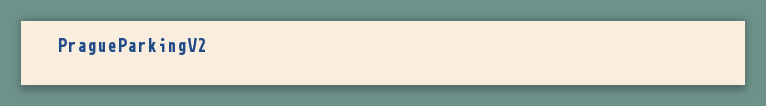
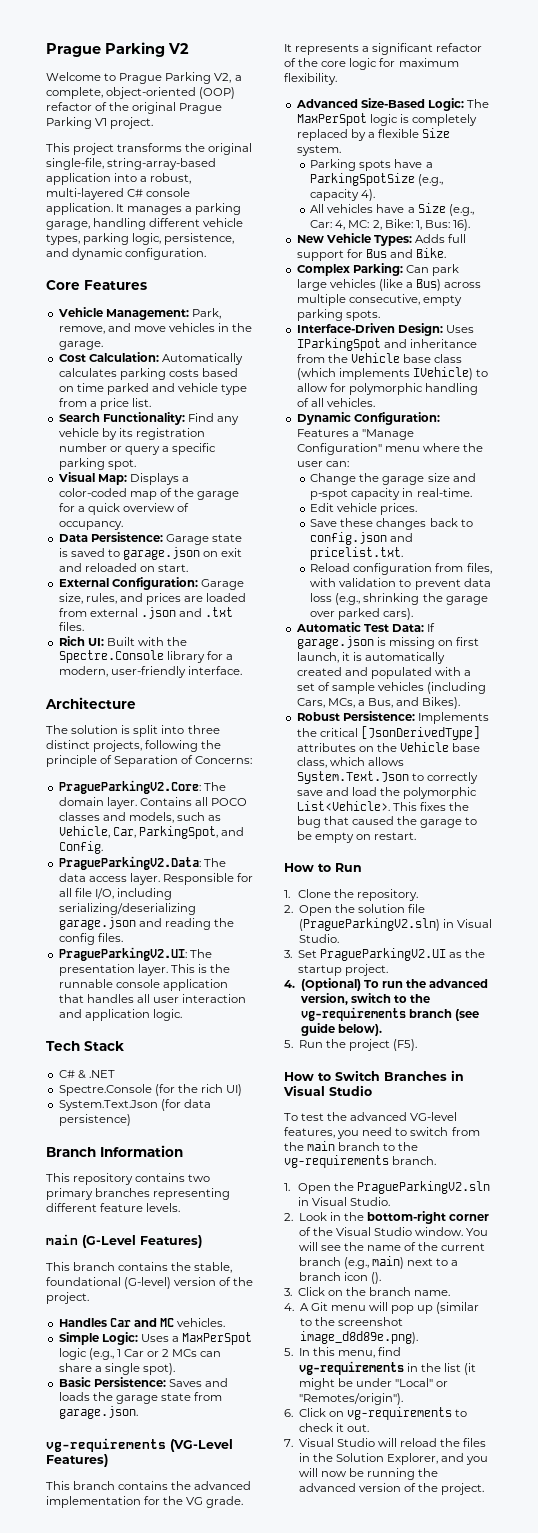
- PragueParkingV2
+ Prague Parking V2
+ Welcome to Prague Parking V2, a complete, object-oriented (OOP) refactor of the original Prague Parking V1 project.
+ This project transforms the original single-file, string-array-based application into a robust, multi-layered C# console application. It manages a parking garage, handling different vehicle types, parking logic, persistence, and dynamic configuration.
+ Core Features
+ Vehicle Management: Park, remove, and move vehicles in the garage.
+ Cost Calculation: Automatically calculates parking costs based on time parked and vehicle type from a price list.
+ Search Functionality: Find any vehicle by its registration number or query a specific parking spot.
+ Visual Map: Displays a color-coded map of the garage for a quick overview of occupancy.
+ Data Persistence: Garage state is saved to garage.json on exit and reloaded on start.
+ External Configuration: Garage size, rules, and prices are loaded from external .json and .txt files.
+ Rich UI: Built with the Spectre.Console library for a modern, user-friendly interface.
+ Architecture
+ The solution is split into three distinct projects, following the principle of Separation of Concerns:
+ PragueParkingV2.Core: The domain layer. Contains all POCO classes and models, such as Vehicle, Car, ParkingSpot, and Config.
+ PragueParkingV2.Data: The data access layer. Responsible for all file I/O, including serializing/deserializing garage.json and reading the config files.
+ PragueParkingV2.UI: The presentation layer. This is the runnable console application that handles all user interaction and application logic.
+ Tech Stack
+ C# & .NET
+ Spectre.Console (for the rich UI)
+ System.Text.Json (for data persistence)
+ Branch Information
+ This repository contains two primary branches representing different feature levels.
+ main (G-Level Features)
+ This branch contains the stable, foundational (G-level) version of the project.
+ Handles Car and MC vehicles.
+ Simple Logic: Uses a MaxPerSpot logic (e.g., 1 Car or 2 MCs can share a single spot).
+ Basic Persistence: Saves and loads the garage state from garage.json.
+ vg-requirements (VG-Level Features)
+ This branch contains the advanced implementation for the VG grade. It represents a significant refactor of the core logic for maximum flexibility.
+ Advanced Size-Based Logic: The MaxPerSpot logic is completely replaced by a flexible Size system.
+ Parking spots have a ParkingSpotSize (e.g., capacity 4).
+ All vehicles have a Size (e.g., Car: 4, MC: 2, Bike: 1, Bus: 16).
+ New Vehicle Types: Adds full support for Bus and Bike.
+ Complex Parking: Can park large vehicles (like a Bus) across multiple consecutive, empty parking spots.
+ Interface-Driven Design: Uses IParkingSpot and inheritance from the Vehicle base class (which implements IVehicle) to allow for polymorphic handling of all vehicles.
+ Dynamic Configuration: Features a "Manage Configuration" menu where the user can:
+ Change the garage size and p-spot capacity in real-time.
+ Edit vehicle prices.
+ Save these changes back to config.json and pricelist.txt.
+ Reload configuration from files, with validation to prevent data loss (e.g., shrinking the garage over parked cars).
+ Automatic Test Data: If garage.json is missing on first launch, it is automatically created and populated with a set of sample vehicles (including Cars, MCs, a Bus, and Bikes).
+ Robust Persistence: Implements the critical [JsonDerivedType] attributes on the Vehicle base class, which allows System.Text.Json to correctly save and load the polymorphic List<Vehicle>. This fixes the bug that caused the garage to be empty on restart.
+ How to Run
+ 1. Clone the repository.
+ 2. Open the solution file (PragueParkingV2.sln) in Visual Studio.
+ 3. Set PragueParkingV2.UI as the startup project.
+ 4. (Optional) To run the advanced version, switch to the vg-requirements branch (see guide below).
+ 5. Run the project (F5).
+ How to Switch Branches in Visual Studio
+ To test the advanced VG-level features, you need to switch from the main branch to the vg-requirements branch.
+ 1. Open the PragueParkingV2.sln in Visual Studio.
+ 2. Look in the bottom-right corner of the Visual Studio window. You will see the name of the current branch (e.g., main) next to a branch icon ().
+ 3. Click on the branch name.
+ 4. A Git menu will pop up (similar to the screenshot image_d8d89e.png).
+ 5. In this menu, find vg-requirements in the list (it might be under "Local" or "Remotes/origin").
+ 6. Click on vg-requirements to check it out.
+ 7. Visual Studio will reload the files in the Solution Explorer, and you will now be running the advanced version of the project.

